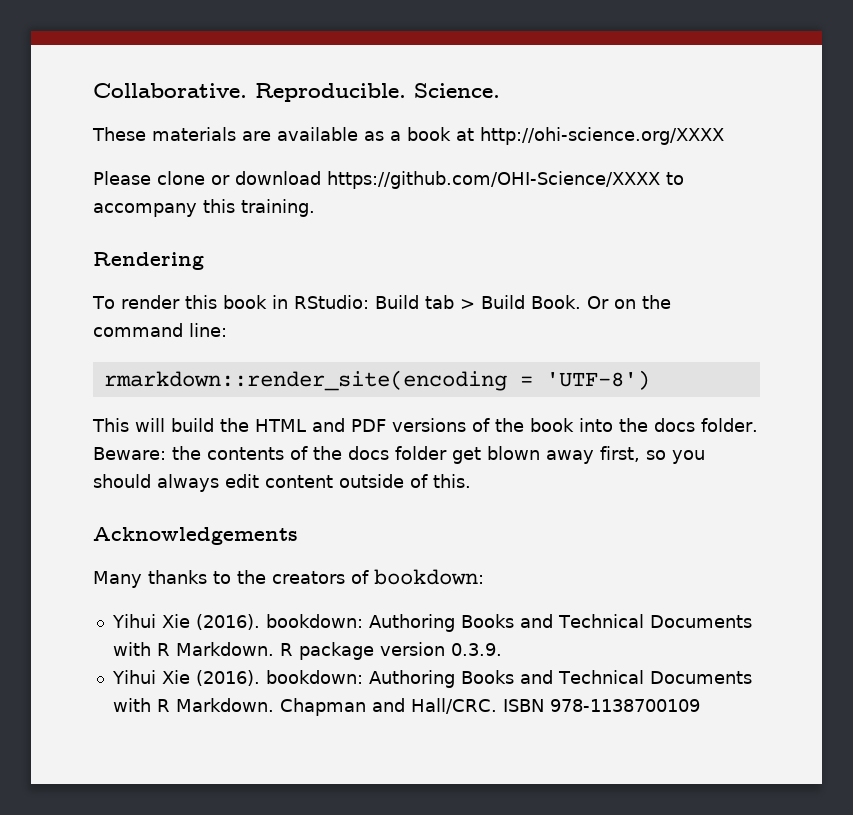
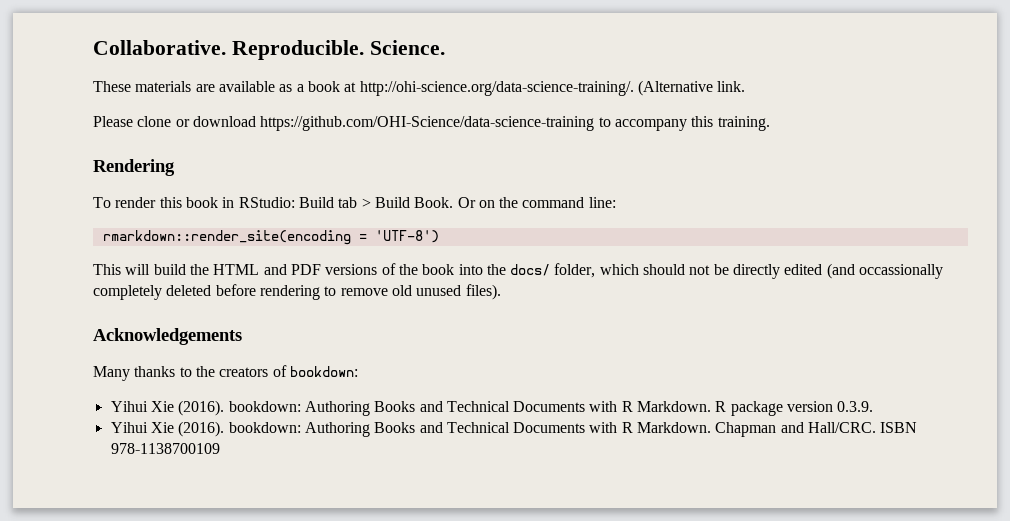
- These materials are available as a book at http://ohi-science.org/XXXX
+ These materials are available as a book at http://ohi-science.org/data-science-training/. (Alternative link.
- Please clone or download https://github.com/OHI-Science/XXXX to accompany this training.
+ Please clone or download https://github.com/OHI-Science/data-science-training to accompany this training.
- This will build the HTML and PDF versions of the book into the docs folder. Beware: the contents of the docs folder get blown away first, so you should always edit content outside of this.
+ This will build the HTML and PDF versions of the book into the docs/ folder, which should not be directly edited (and occassionally completely deleted before rendering to remove old unused files).

